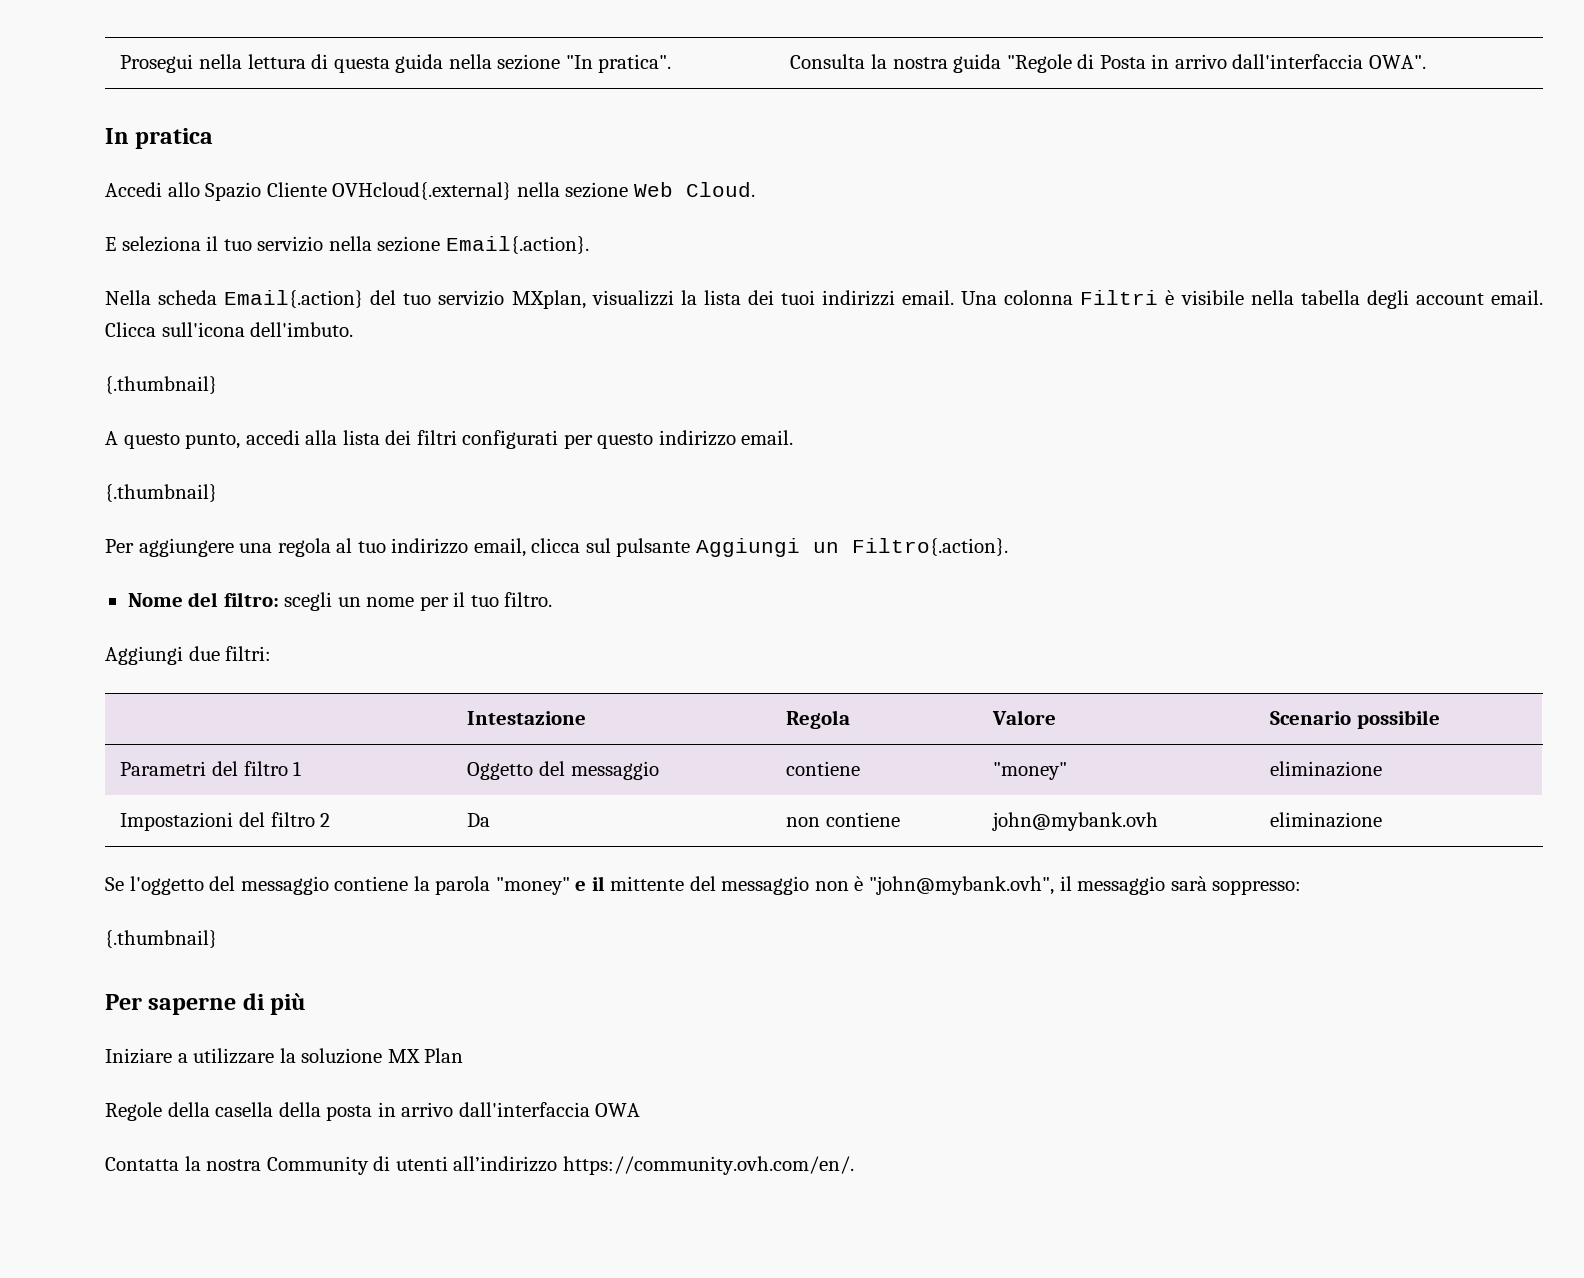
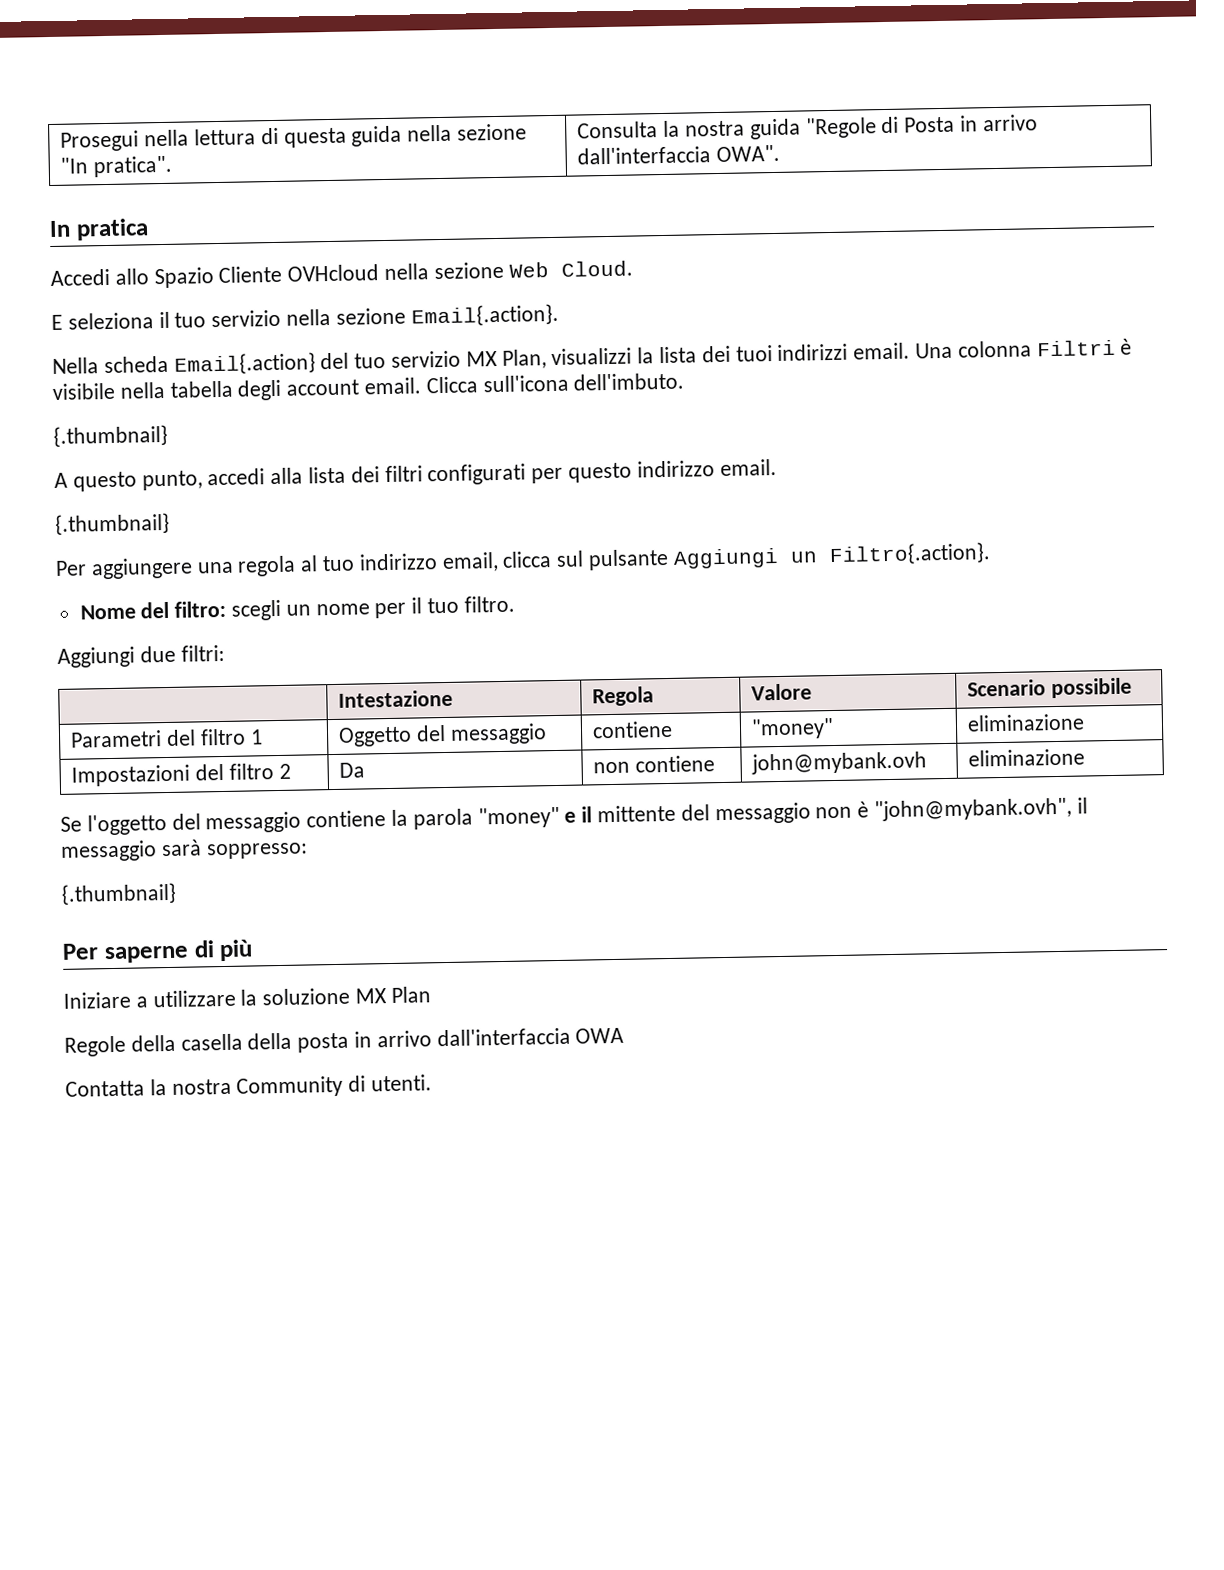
- Accedi allo Spazio Cliente OVHcloud{.external} nella sezione Web Cloud.
+ Accedi allo Spazio Cliente OVHcloud nella sezione Web Cloud.
- Nella scheda Email{.action} del tuo servizio MXplan, visualizzi la lista dei tuoi indirizzi email.
+ Nella scheda Email{.action} del tuo servizio MX Plan, visualizzi la lista dei tuoi indirizzi email.
- Contatta la nostra Community di utenti all’indirizzo https://community.ovh.com/en/.
+ Contatta la nostra Community di utenti.

